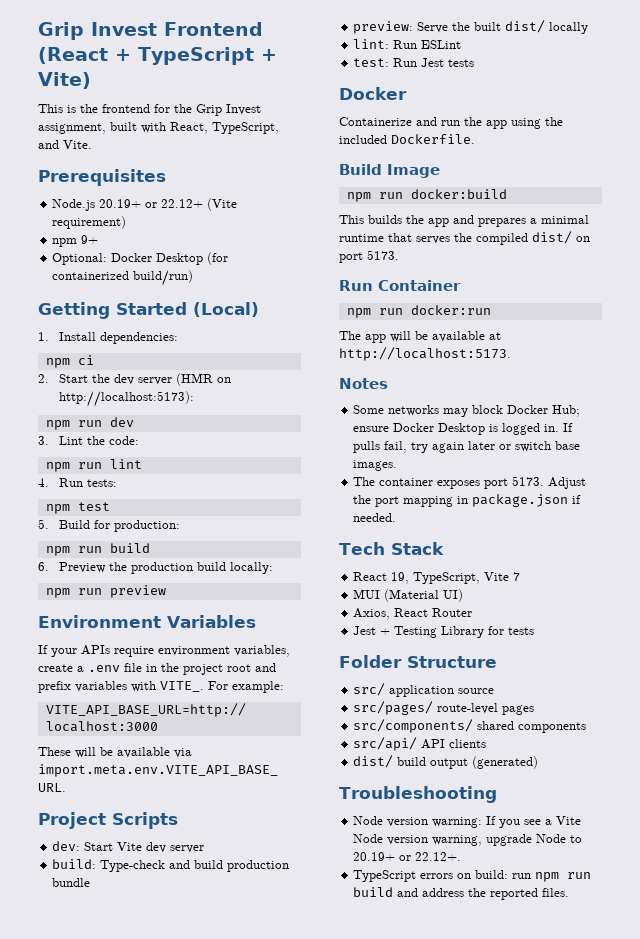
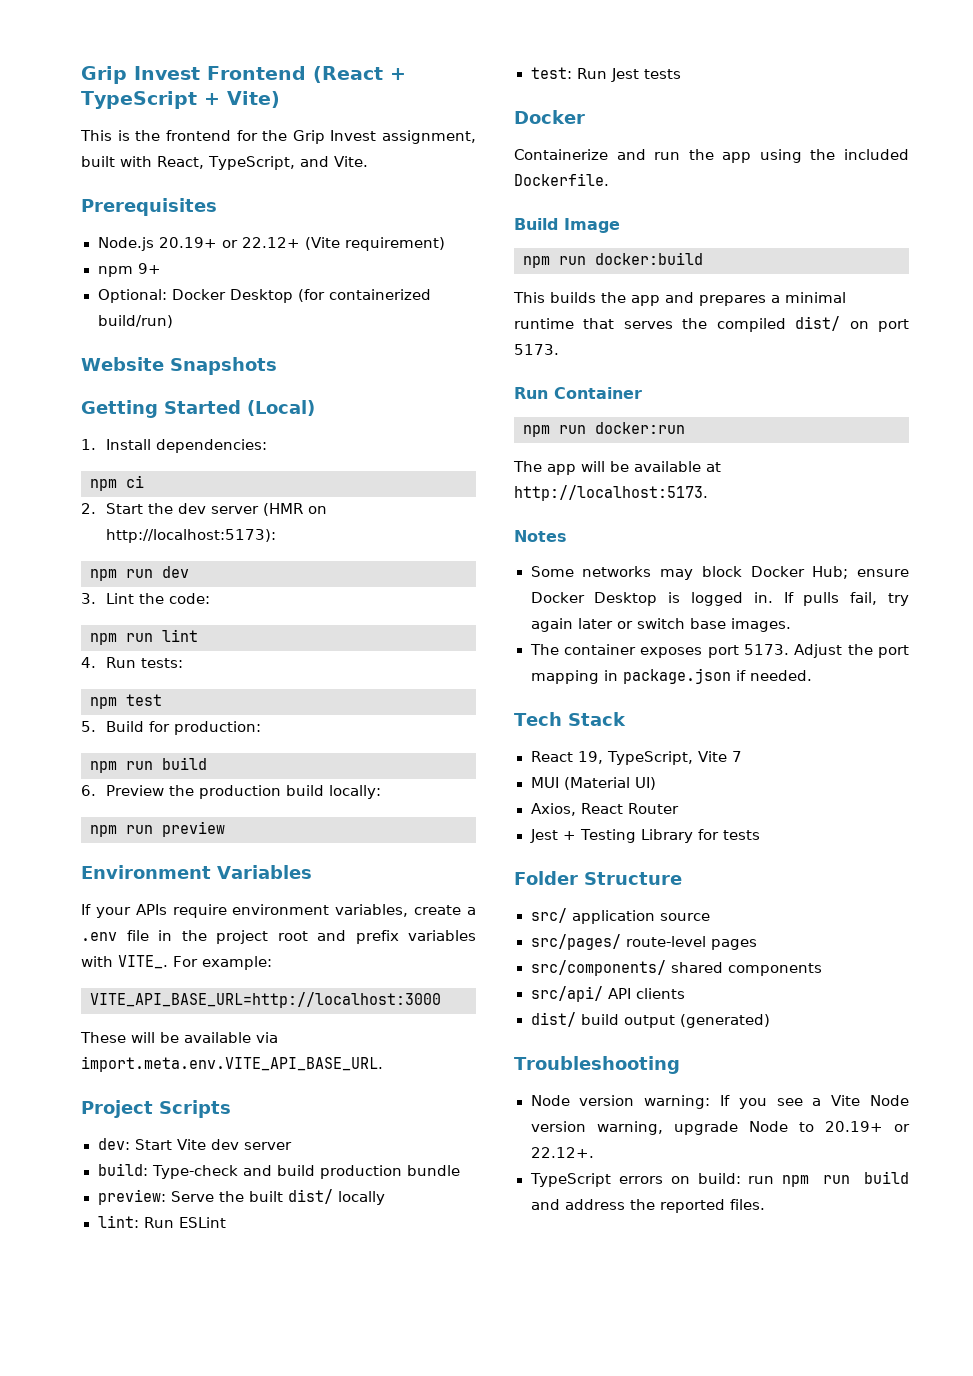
+ Website Snapshots

